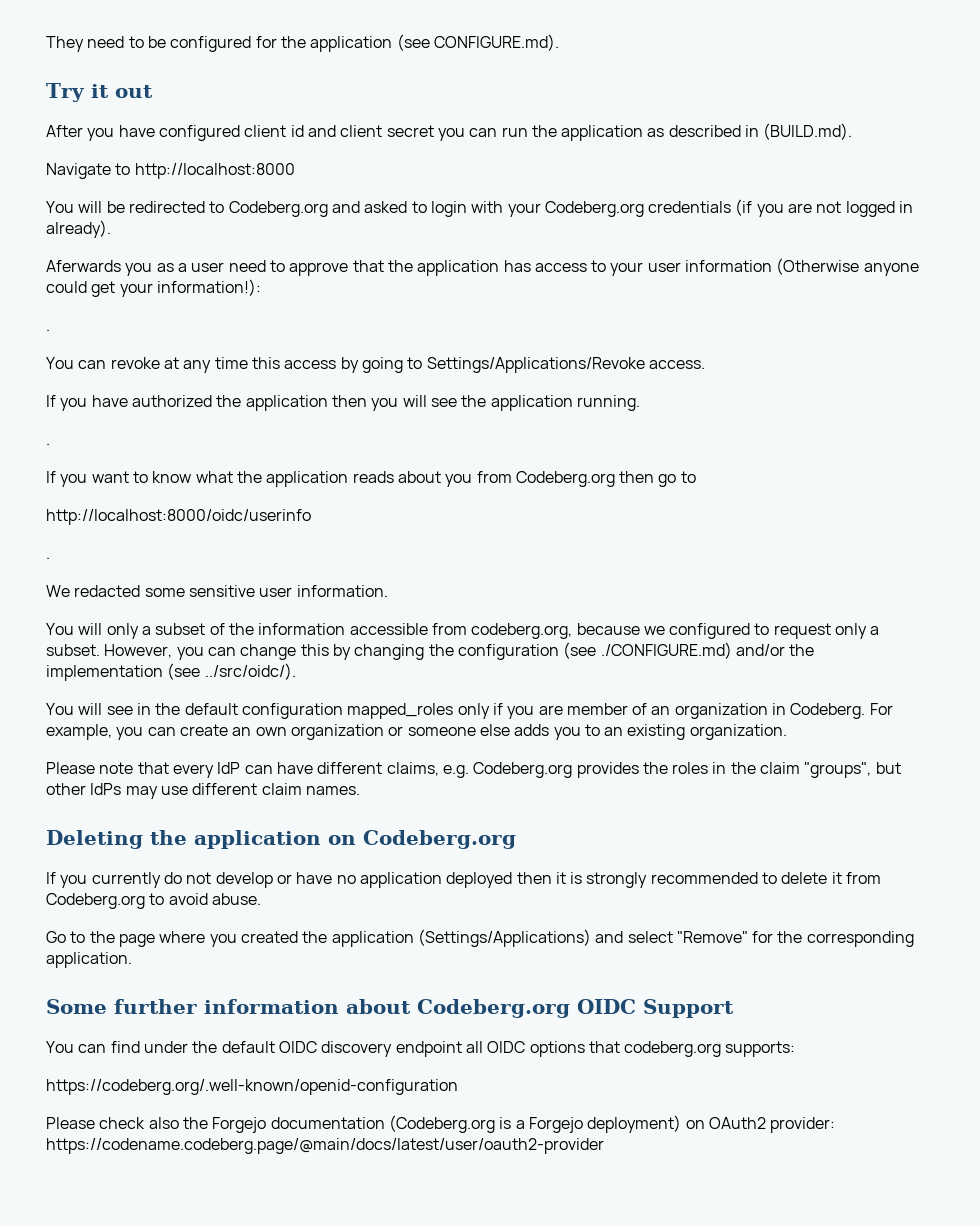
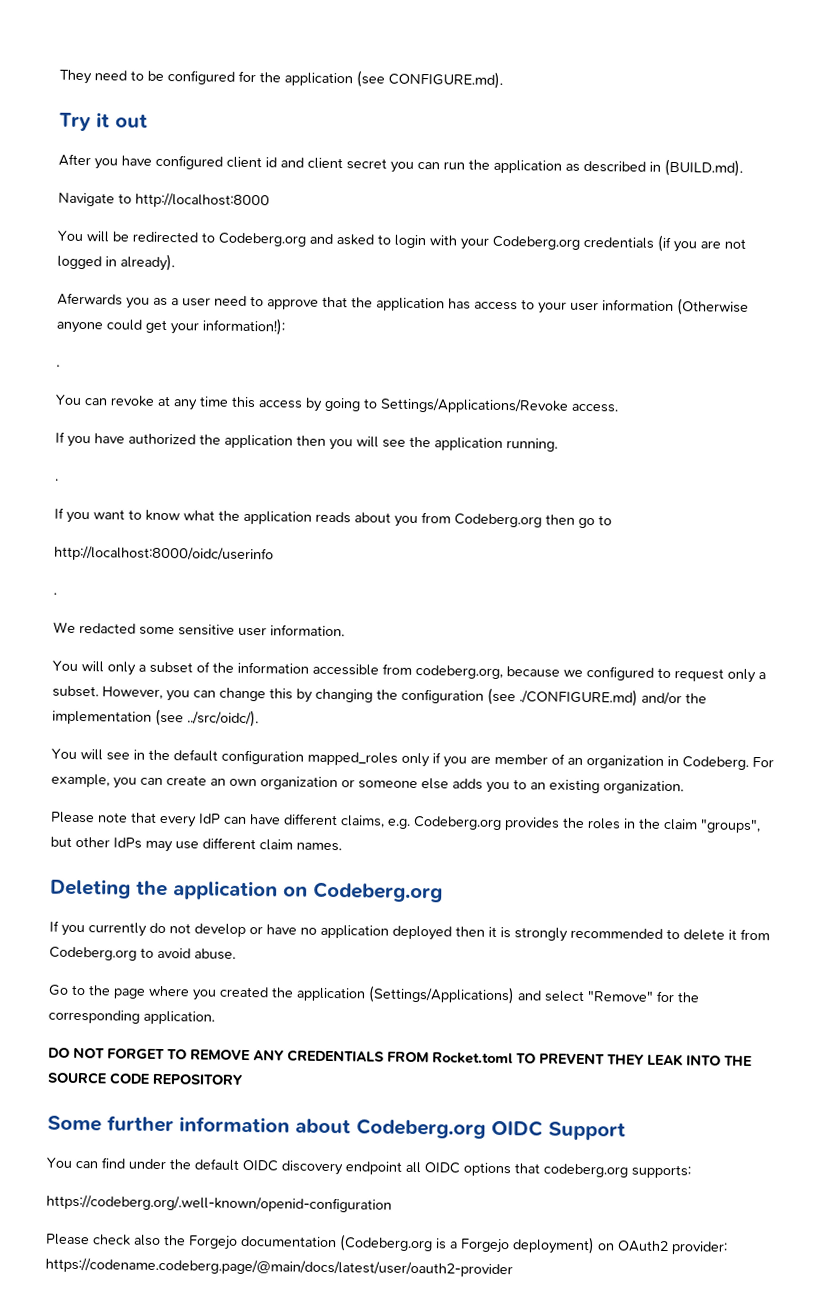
+ DO NOT FORGET TO REMOVE ANY CREDENTIALS FROM Rocket.toml TO PREVENT THEY LEAK INTO THE SOURCE CODE REPOSITORY

